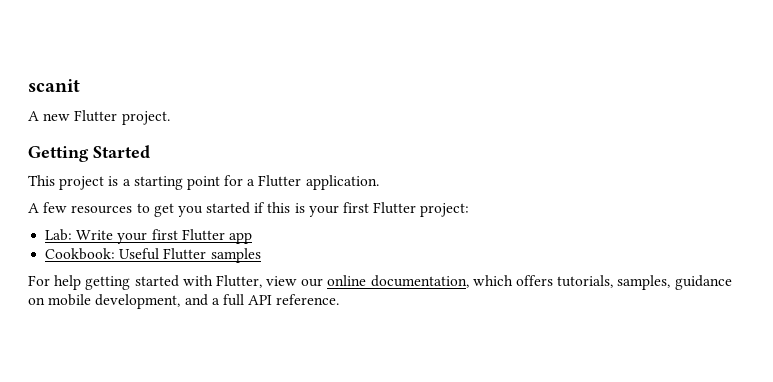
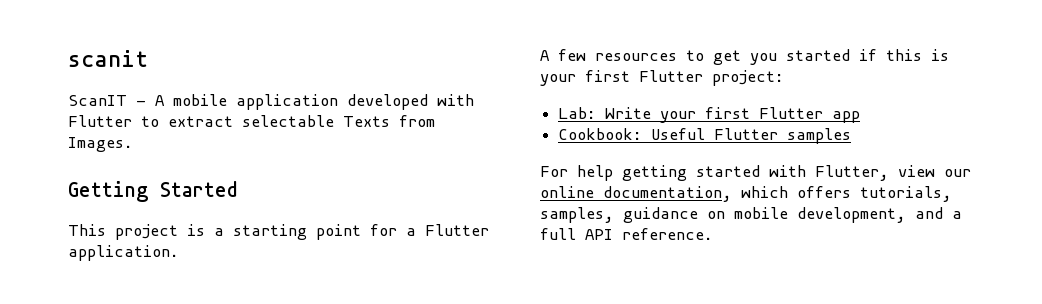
- A new Flutter project.
+ ScanIT - A mobile application developed with Flutter to extract selectable Texts from Images.

